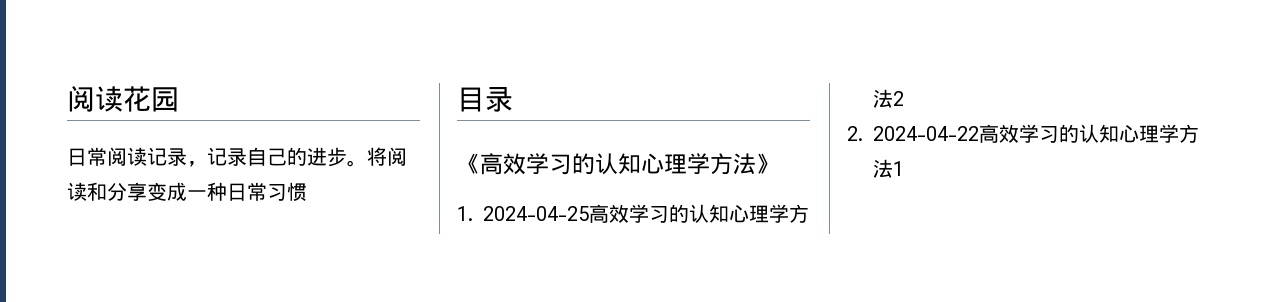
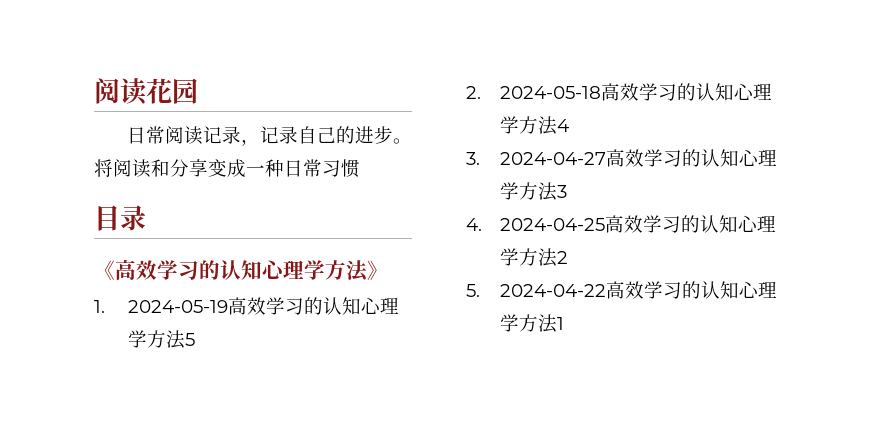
- 1. 2024-04-25高效学习的认知心理学方法2
+ 1. 2024-05-19高效学习的认知心理学方法5
+ 2. 2024-05-18高效学习的认知心理学方法4
+ 3. 2024-04-27高效学习的认知心理学方法3
+ 4. 2024-04-25高效学习的认知心理学方法2
- 2. 2024-04-22高效学习的认知心理学方法1
+ 5. 2024-04-22高效学习的认知心理学方法1

